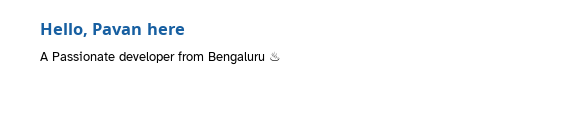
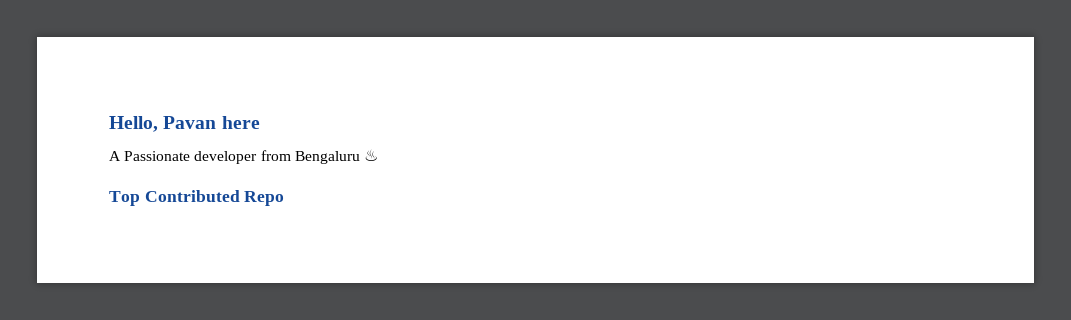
+ Top Contributed Repo

